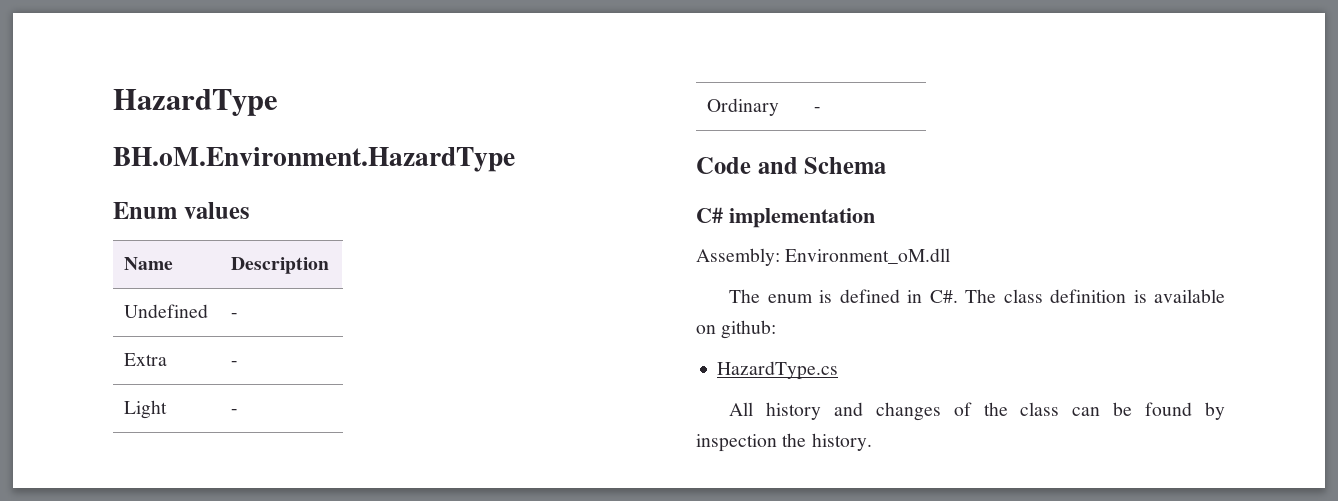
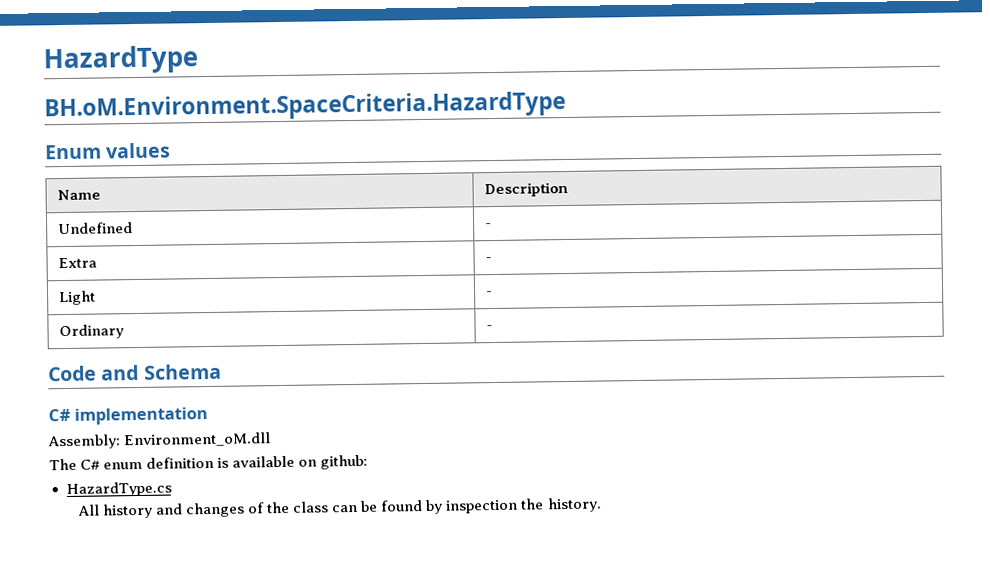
- BH.oM.Environment.HazardType
+ BH.oM.Environment.SpaceCriteria.HazardType
- The enum is defined in C#. The class definition is available on github:
+ The C# enum definition is available on github:

